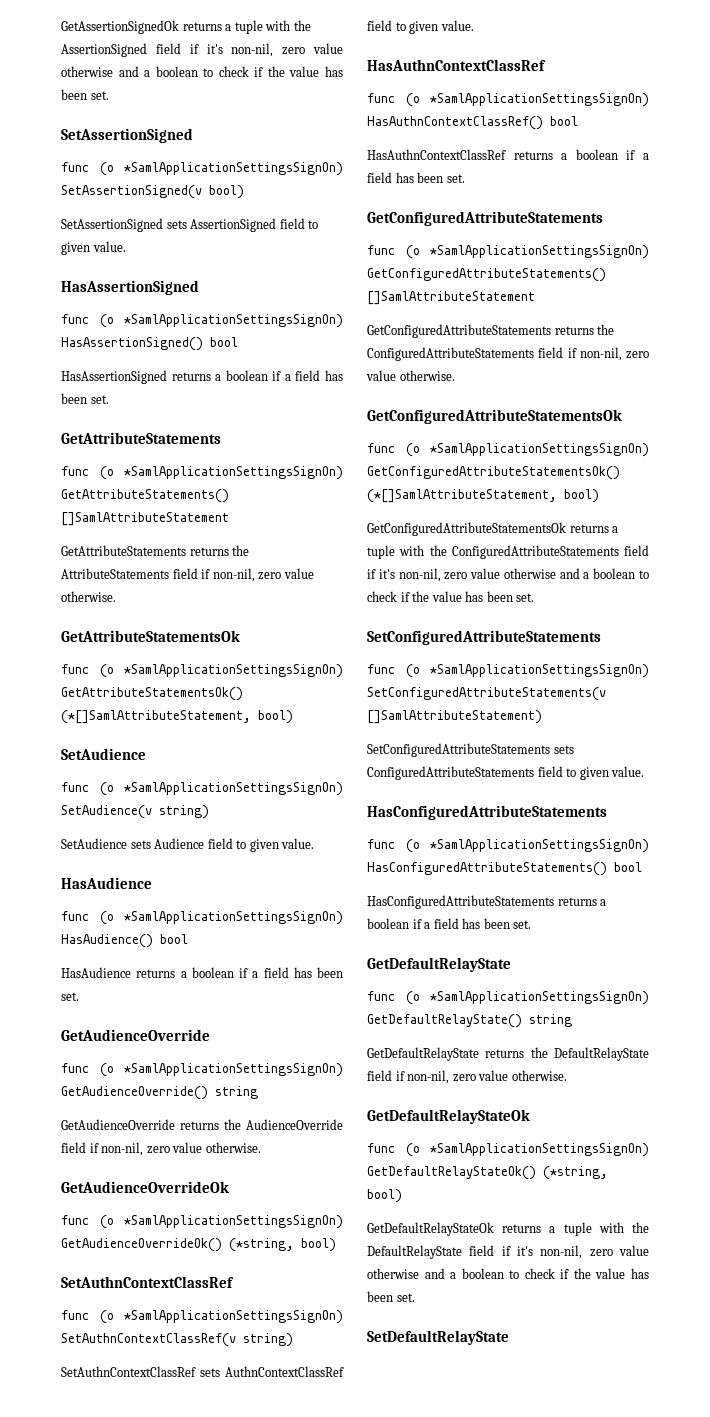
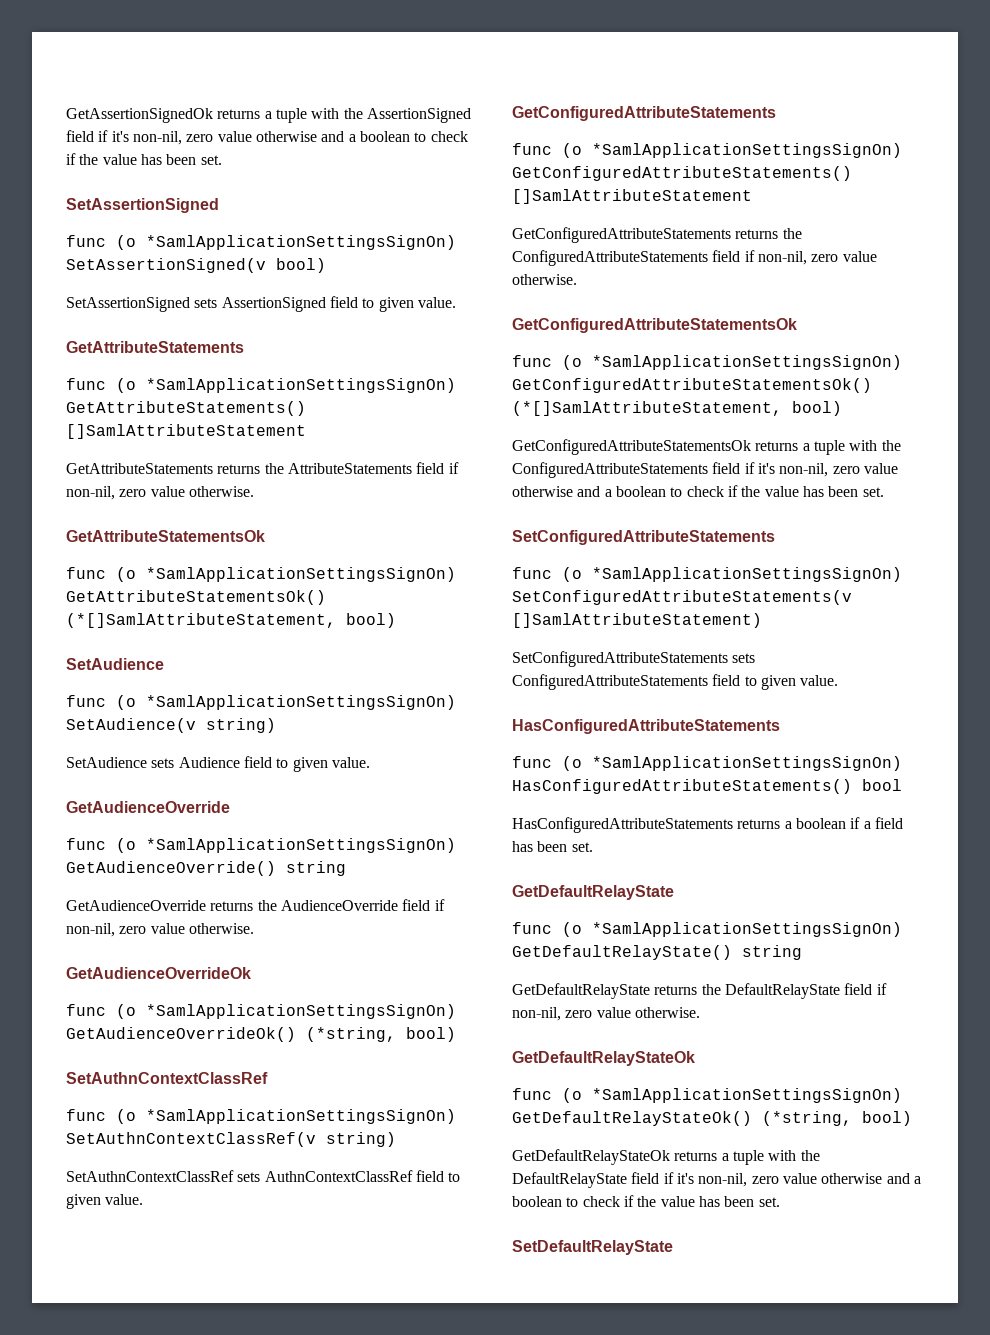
  SetAssertionSigned sets AssertionSigned field to given value.
- HasAssertionSigned
- func (o *SamlApplicationSettingsSignOn) HasAssertionSigned() bool
- HasAssertionSigned returns a boolean if a field has been set.
  SetAudience sets Audience field to given value.
- HasAudience
- func (o *SamlApplicationSettingsSignOn) HasAudience() bool
- HasAudience returns a boolean if a field has been set.
  SetAuthnContextClassRef sets AuthnContextClassRef field to given value.
- HasAuthnContextClassRef
- func (o *SamlApplicationSettingsSignOn) HasAuthnContextClassRef() bool
- HasAuthnContextClassRef returns a boolean if a field has been set.

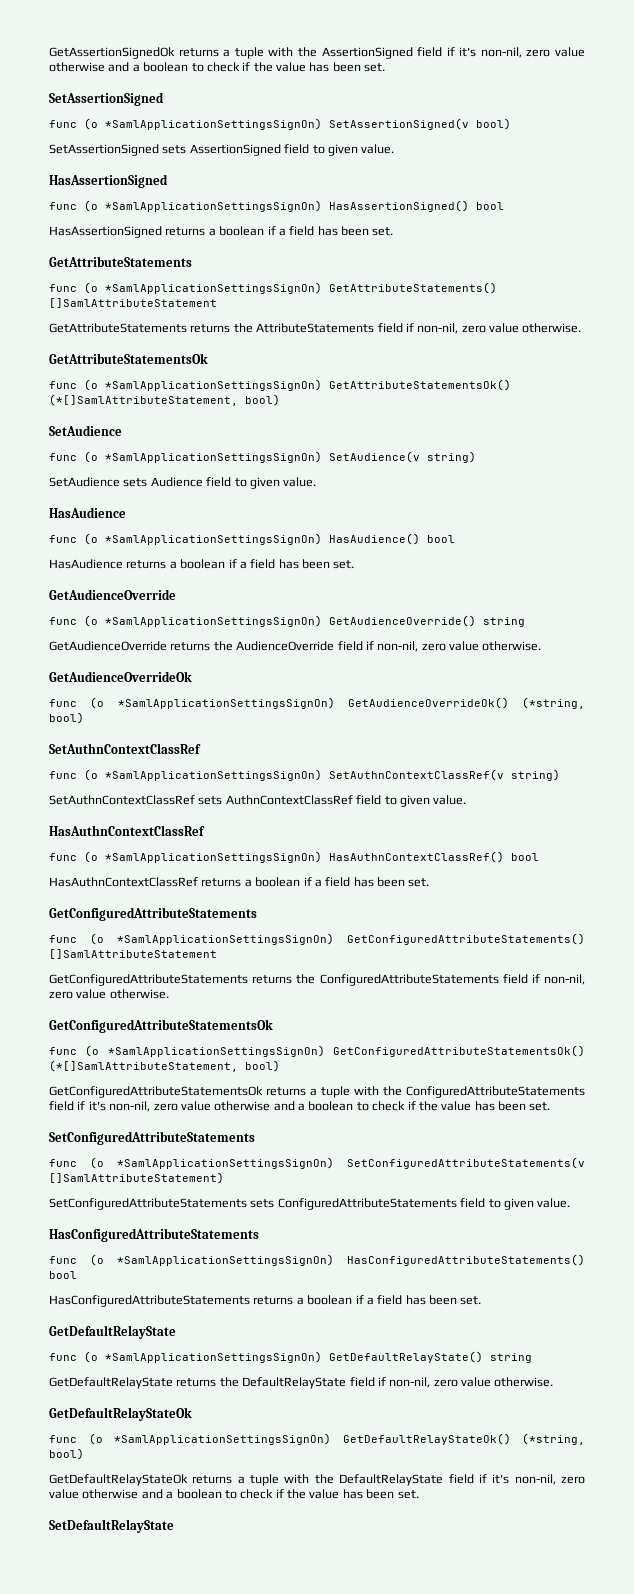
  SetAssertionSigned sets AssertionSigned field to given value.
+ HasAssertionSigned
+ func (o *SamlApplicationSettingsSignOn) HasAssertionSigned() bool
+ HasAssertionSigned returns a boolean if a field has been set.
  SetAudience sets Audience field to given value.
+ HasAudience
+ func (o *SamlApplicationSettingsSignOn) HasAudience() bool
+ HasAudience returns a boolean if a field has been set.
  SetAuthnContextClassRef sets AuthnContextClassRef field to given value.
+ HasAuthnContextClassRef
+ func (o *SamlApplicationSettingsSignOn) HasAuthnContextClassRef() bool
+ HasAuthnContextClassRef returns a boolean if a field has been set.

